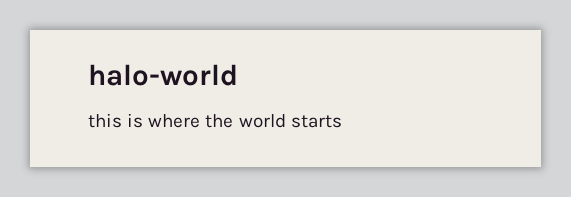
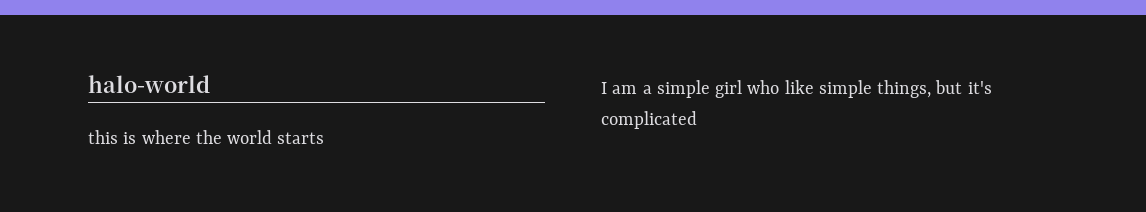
+ I am a simple girl who like simple things, but it's complicated

